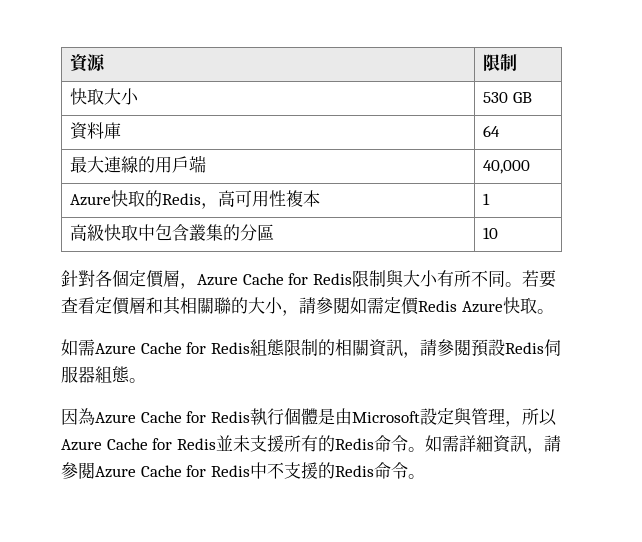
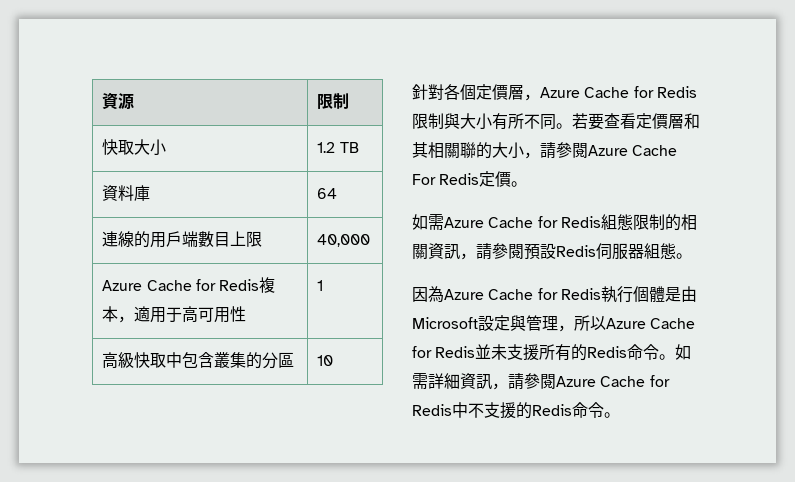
- 快取大小 | 530 GB
+ 快取大小 | 1.2 TB
- 最大連線的用戶端 | 40,000
+ 連線的用戶端數目上限 | 40,000
- Azure快取的Redis，高可用性複本 | 1
+ Azure Cache for Redis複本，適用于高可用性 | 1
- 若要查看定價層和其相關聯的大小，請參閱如需定價Redis Azure快取。
+ 若要查看定價層和其相關聯的大小，請參閱Azure Cache For Redis定價。

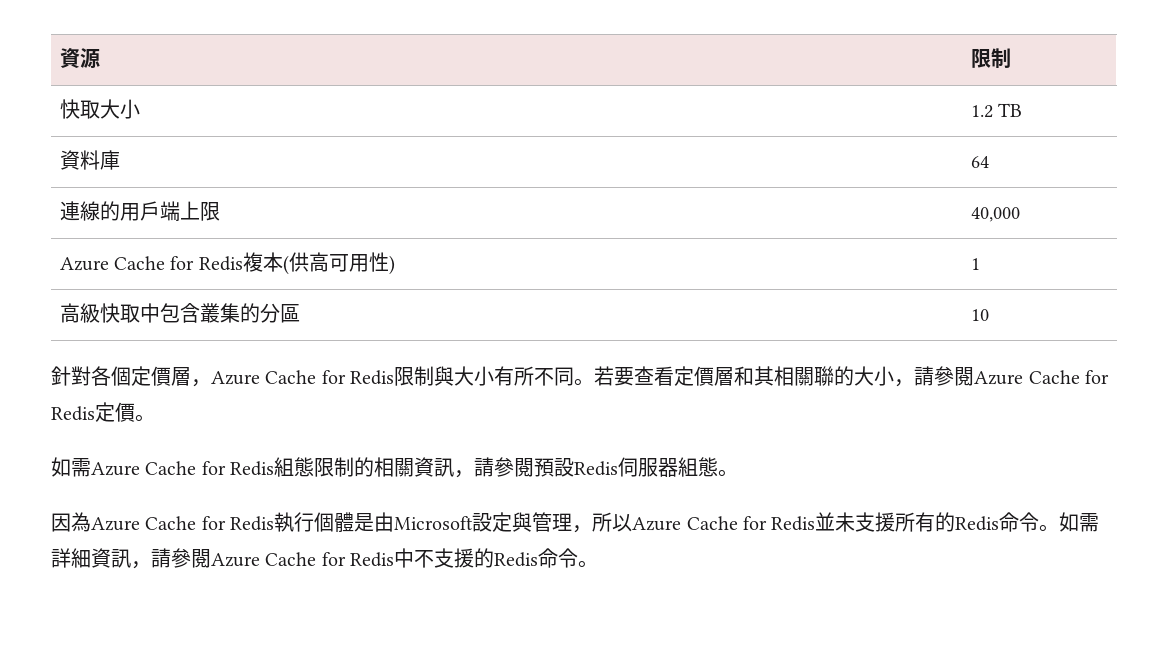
- 連線的用戶端數目上限 | 40,000
+ 連線的用戶端上限 | 40,000
- Azure Cache for Redis複本，適用于高可用性 | 1
+ Azure Cache for Redis複本(供高可用性) | 1
- 若要查看定價層和其相關聯的大小，請參閱Azure Cache For Redis定價。
+ 若要查看定價層和其相關聯的大小，請參閱Azure Cache for Redis定價。

